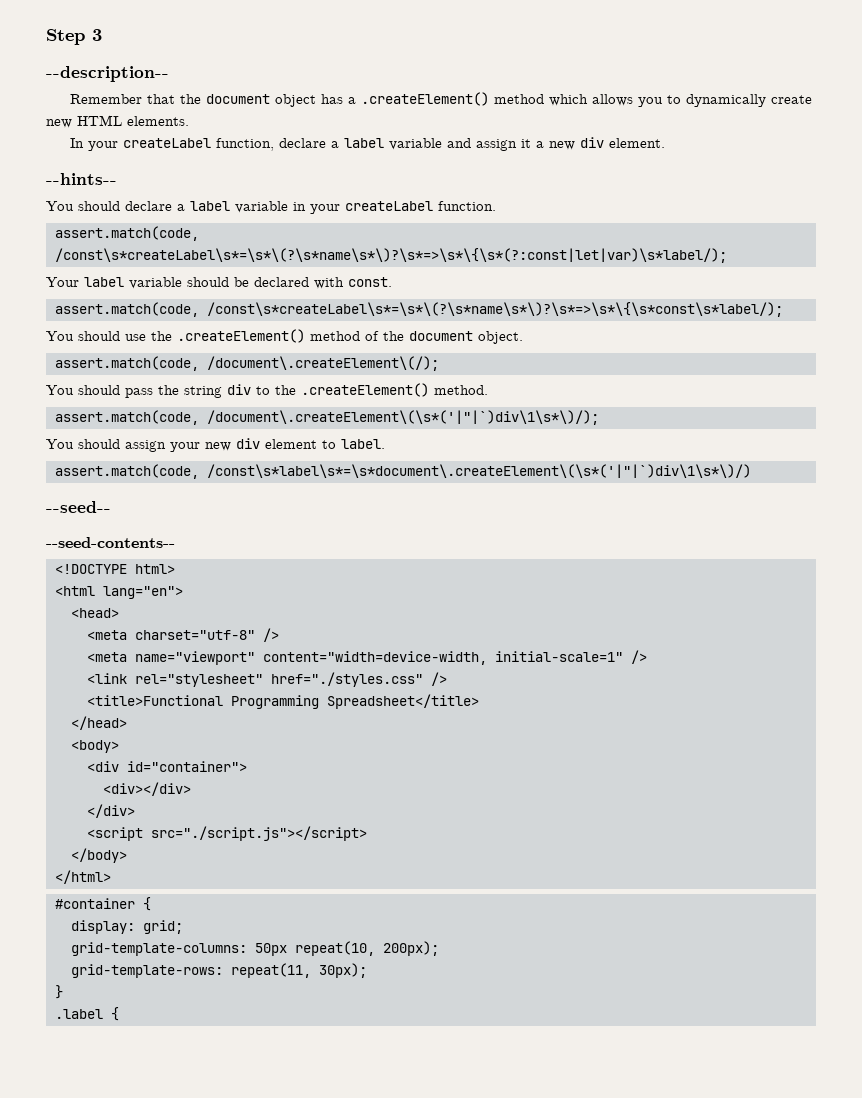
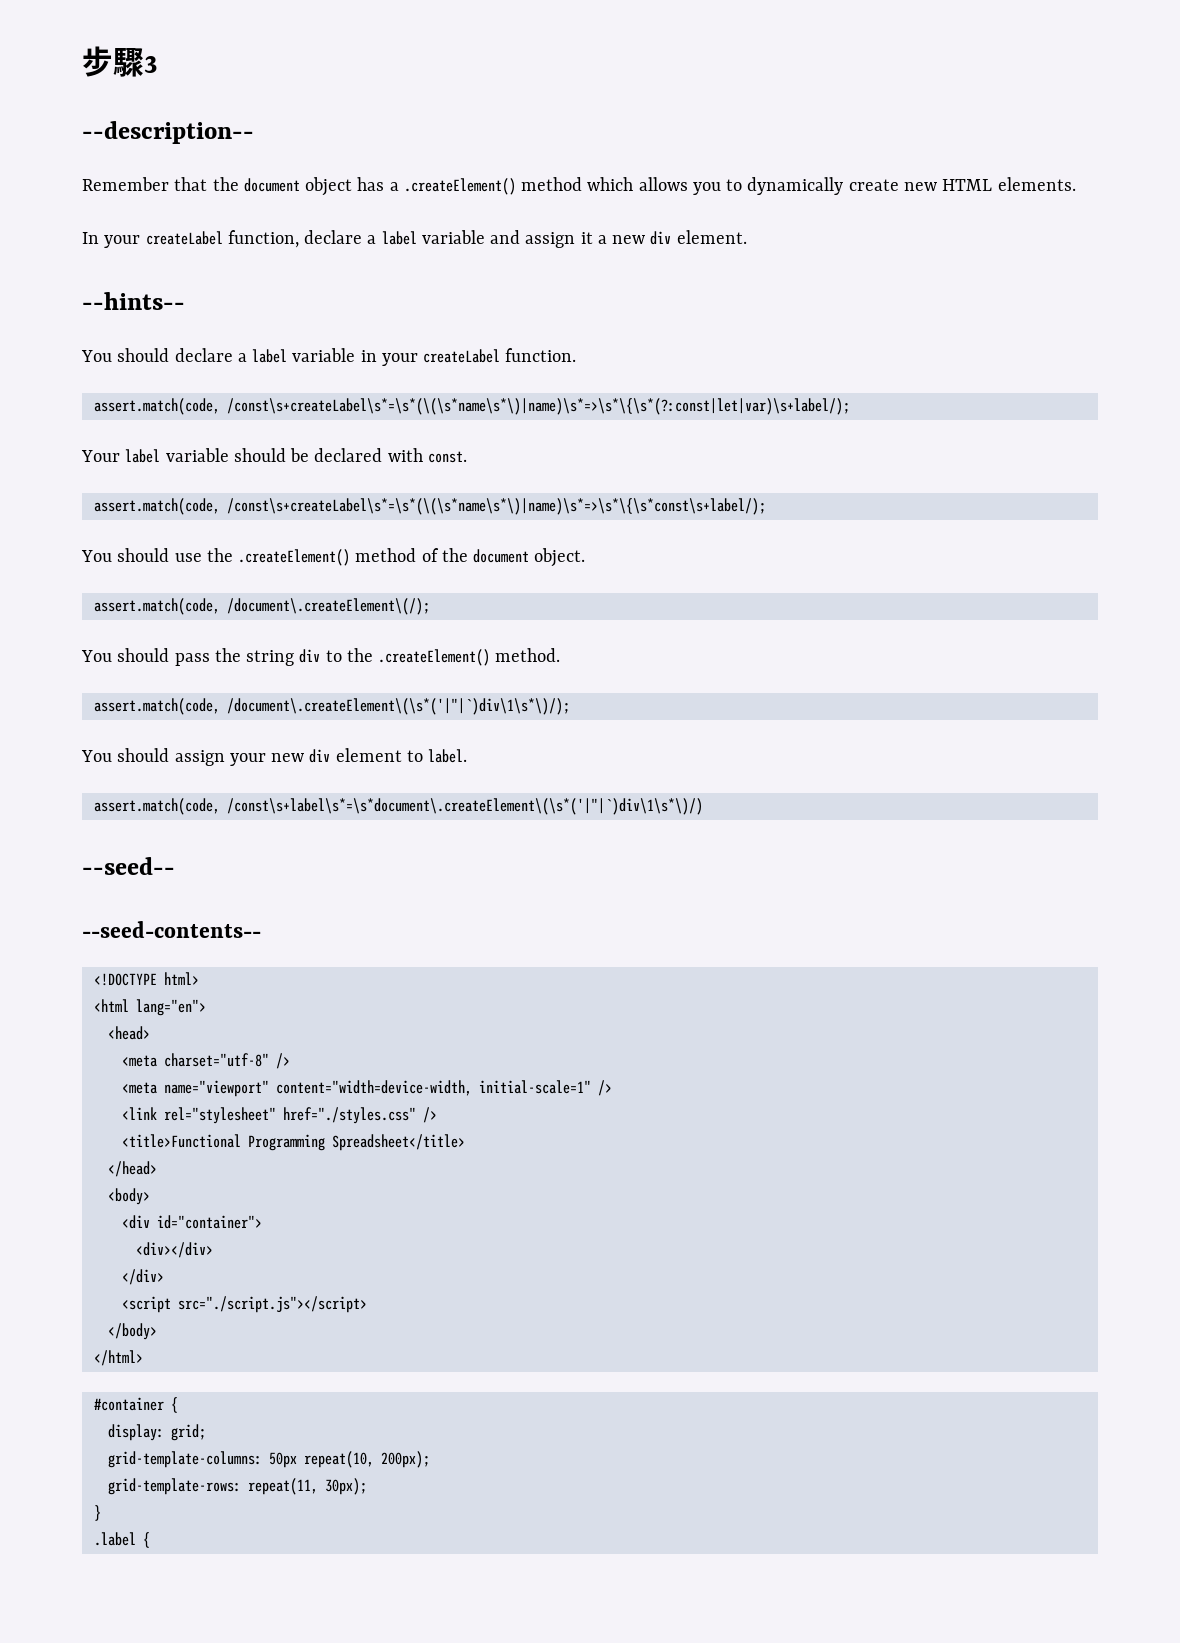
- Step 3
+ 步驟3
- assert.match(code, /const\s*createLabel\s*=\s*\(?\s*name\s*\)?\s*=>\s*\{\s*(?:const|let|var)\s*label/);
+ assert.match(code, /const\s+createLabel\s*=\s*(\(\s*name\s*\)|name)\s*=>\s*\{\s*(?:const|let|var)\s+label/);
- assert.match(code, /const\s*createLabel\s*=\s*\(?\s*name\s*\)?\s*=>\s*\{\s*const\s*label/);
+ assert.match(code, /const\s+createLabel\s*=\s*(\(\s*name\s*\)|name)\s*=>\s*\{\s*const\s+label/);
- assert.match(code, /const\s*label\s*=\s*document\.createElement\(\s*('|"|`)div\1\s*\)/)
+ assert.match(code, /const\s+label\s*=\s*document\.createElement\(\s*('|"|`)div\1\s*\)/)

